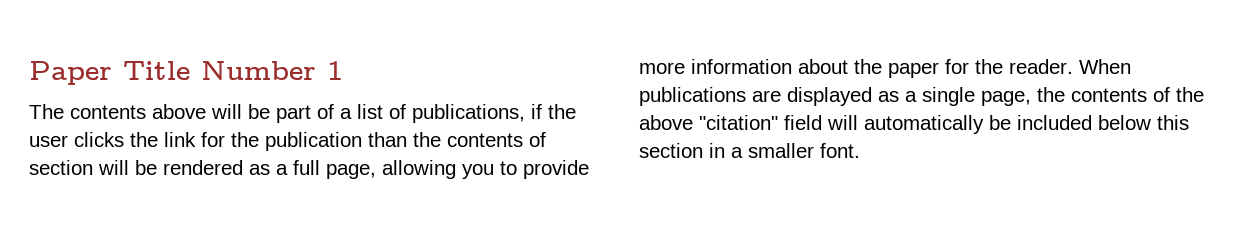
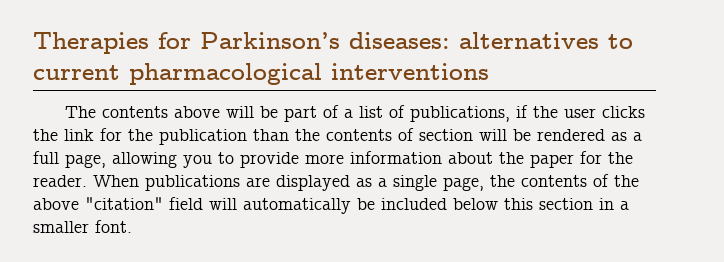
- Paper Title Number 1
+ Therapies for Parkinson’s diseases: alternatives to current pharmacological interventions

